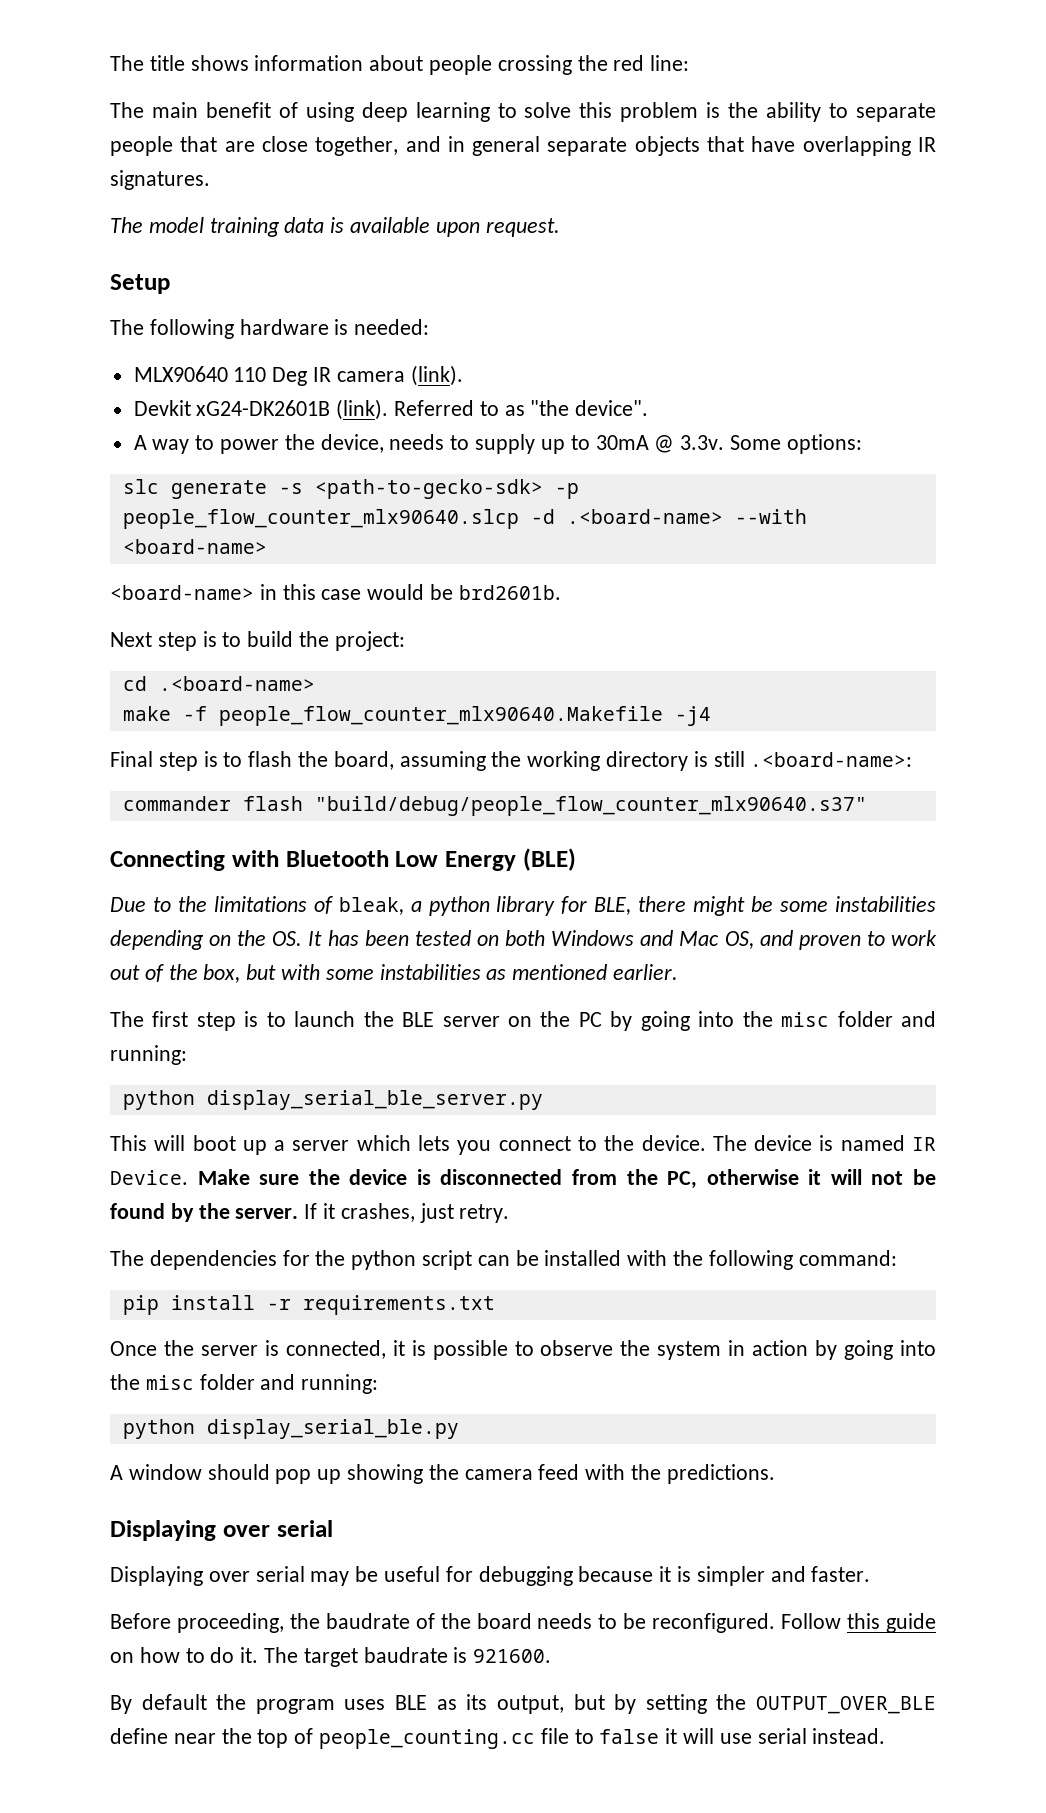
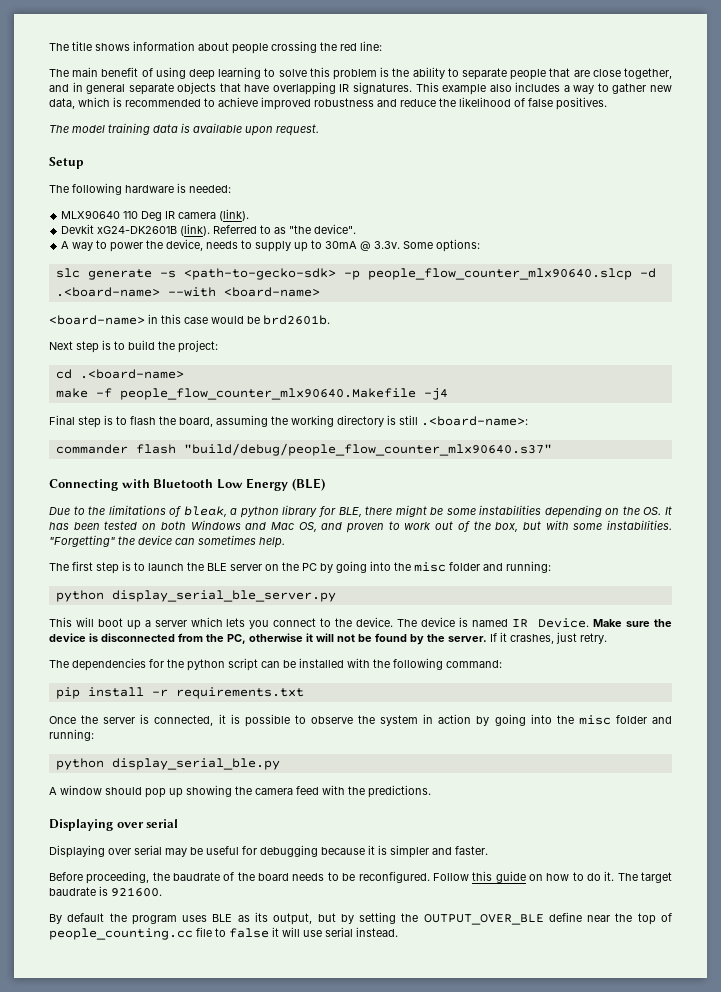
+ This example also includes a way to gather new data, which is recommended to achieve improved robustness and reduce the likelihood of false positives.
- Due to the limitations of bleak, a python library for BLE, there might be some instabilities depending on the OS. It has been tested on both Windows and Mac OS, and proven to work out of the box, but with some instabilities as mentioned earlier.
+ Due to the limitations of bleak, a python library for BLE, there might be some instabilities depending on the OS. It has been tested on both Windows and Mac OS, and proven to work out of the box, but with some instabilities. "Forgetting" the device can sometimes help.

